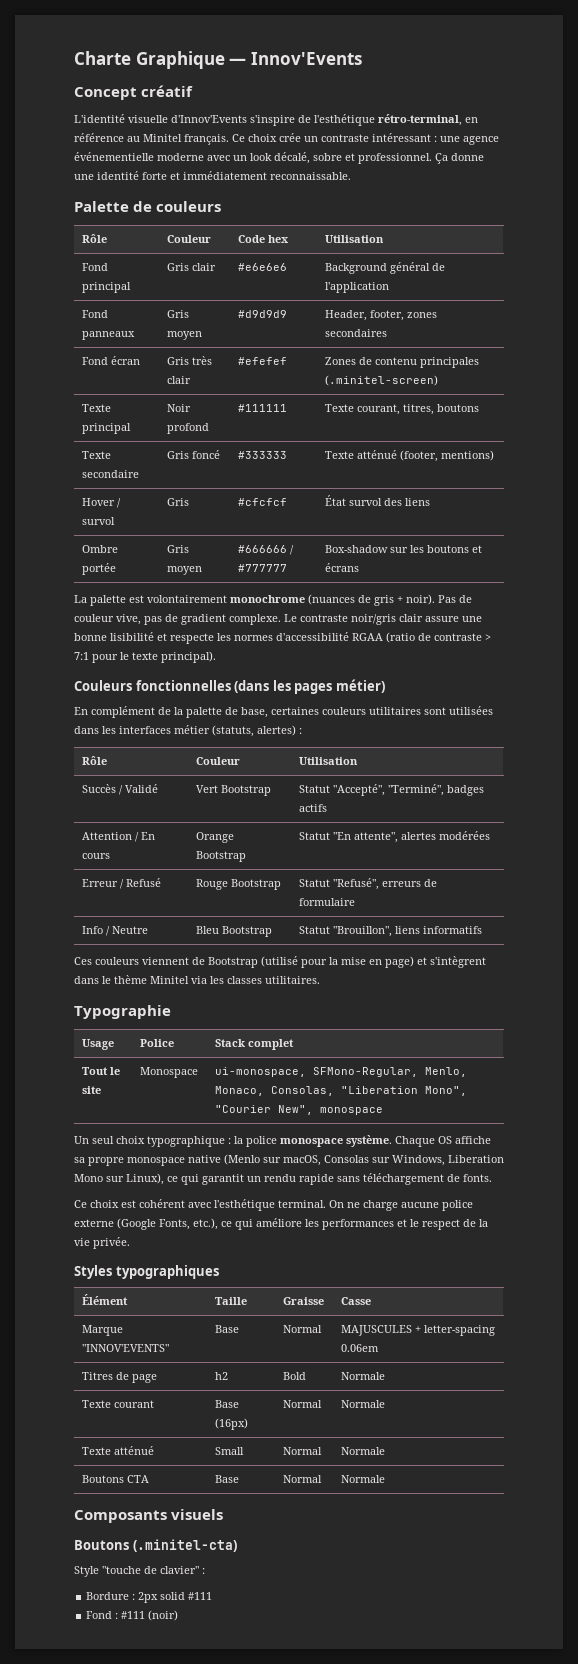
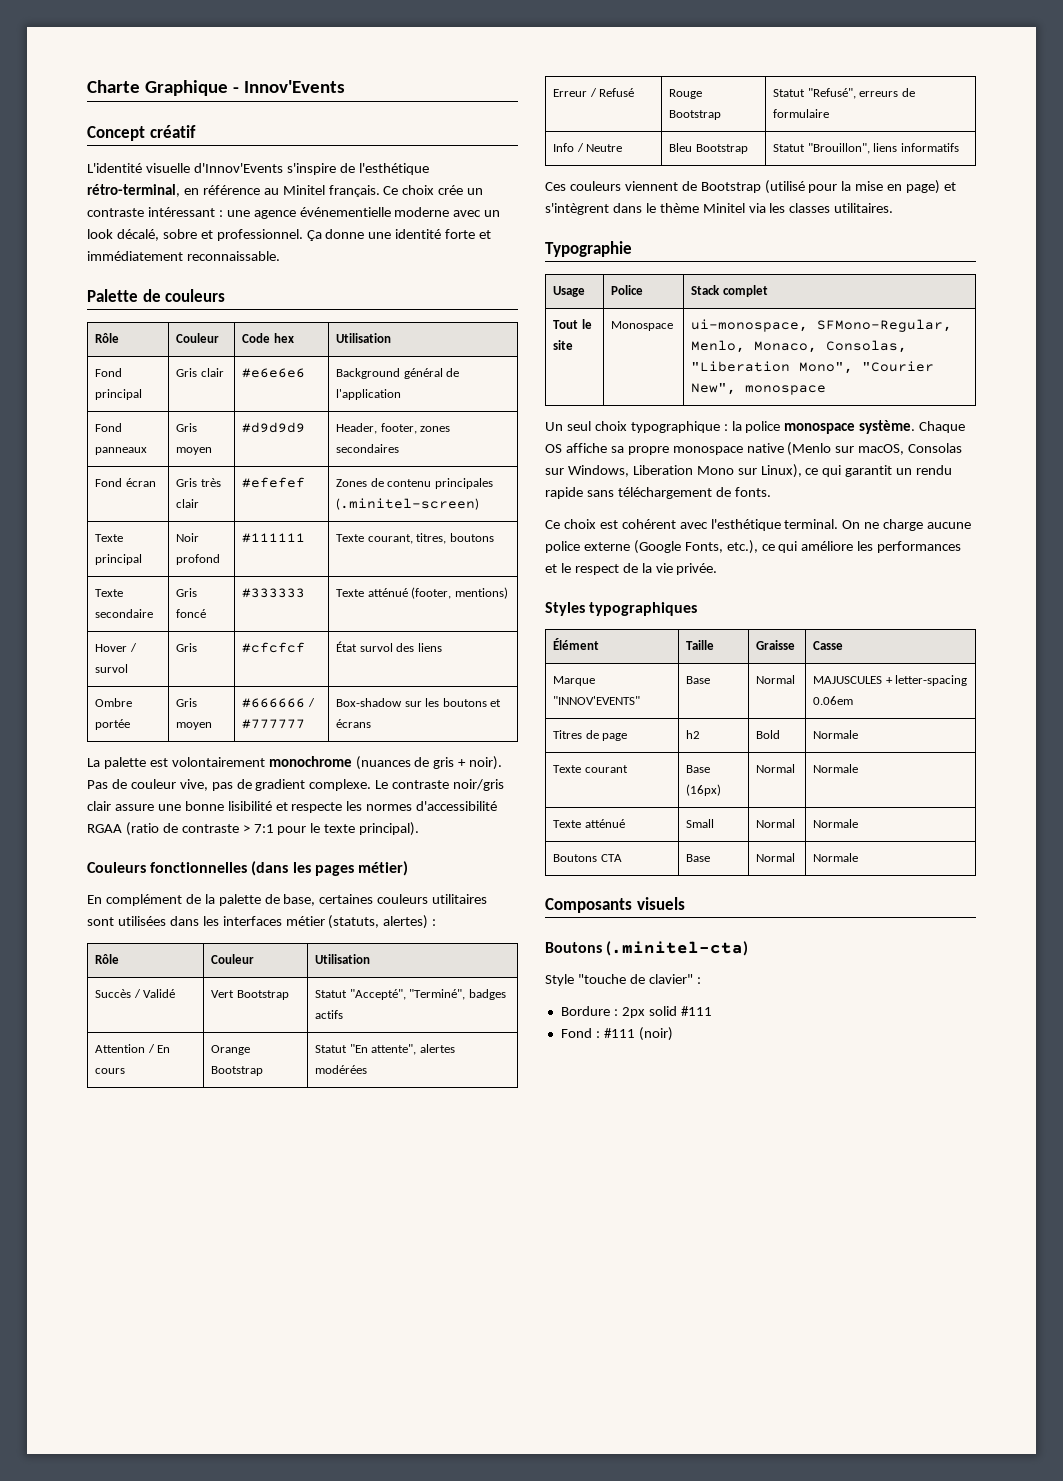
- Charte Graphique — Innov'Events
+ Charte Graphique - Innov'Events

